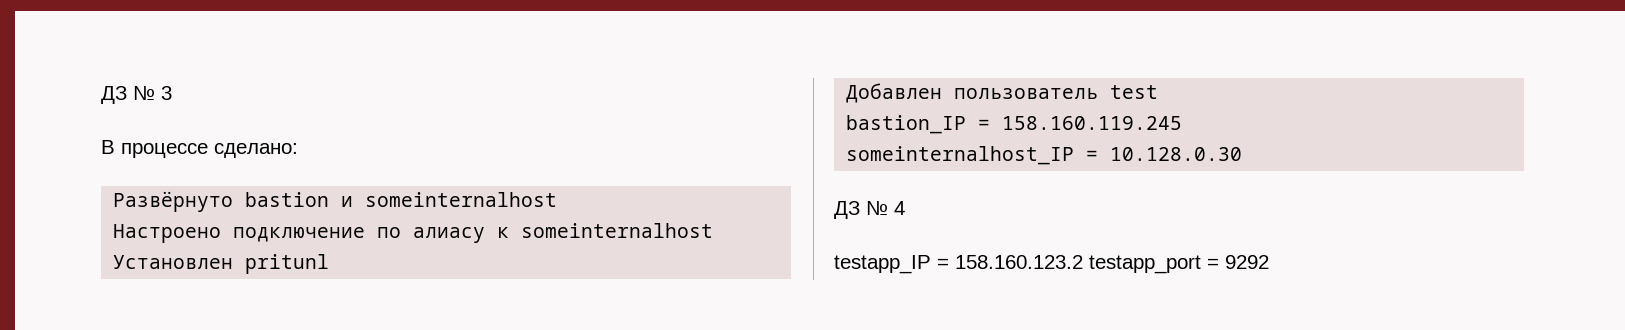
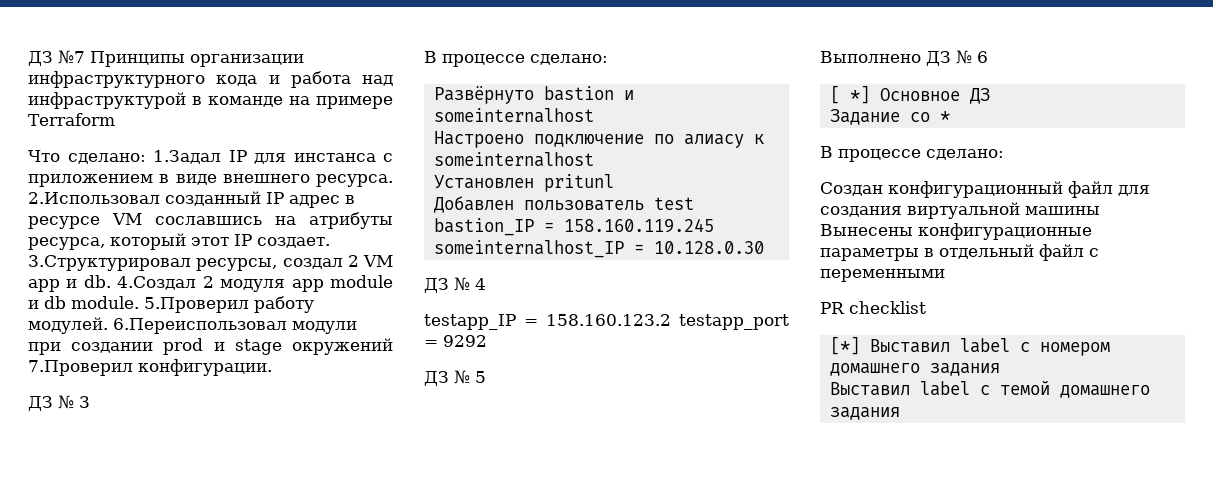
+ ДЗ №7 Принципы организации инфраструктурного кода и работа над инфраструктурой в команде на примере Terraform
+ Что сделано: 1.Задал IP для инстанса с приложением в виде внешнего ресурса. 2.Использовал созданный IP адрес в ресурсе VM сославшись на атрибуты ресурса, который этот IP создает. 3.Структурировал ресурсы, создал 2 VM app и db. 4.Создал 2 модуля app module и db module. 5.Проверил работу модулей. 6.Переиспользовал модули при создании prod и stage окружений 7.Проверил конфигурации.
+ ДЗ № 5
+ Выполнено ДЗ № 6
+ [ *] Основное ДЗ
+ Задание со *
+ В процессе сделано:
+ Создан конфигурационный файл для создания виртуальной машины Вынесены конфигурационные параметры в отдельный файл с переменными
+ PR checklist
+ [*] Выставил label с номером домашнего задания
+ Выставил label с темой домашнего задания

